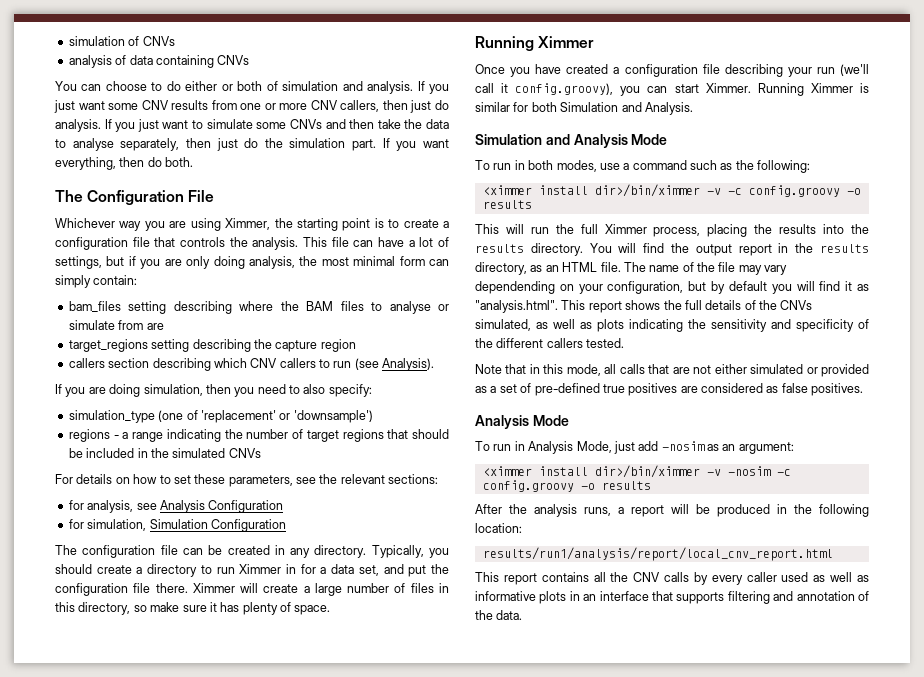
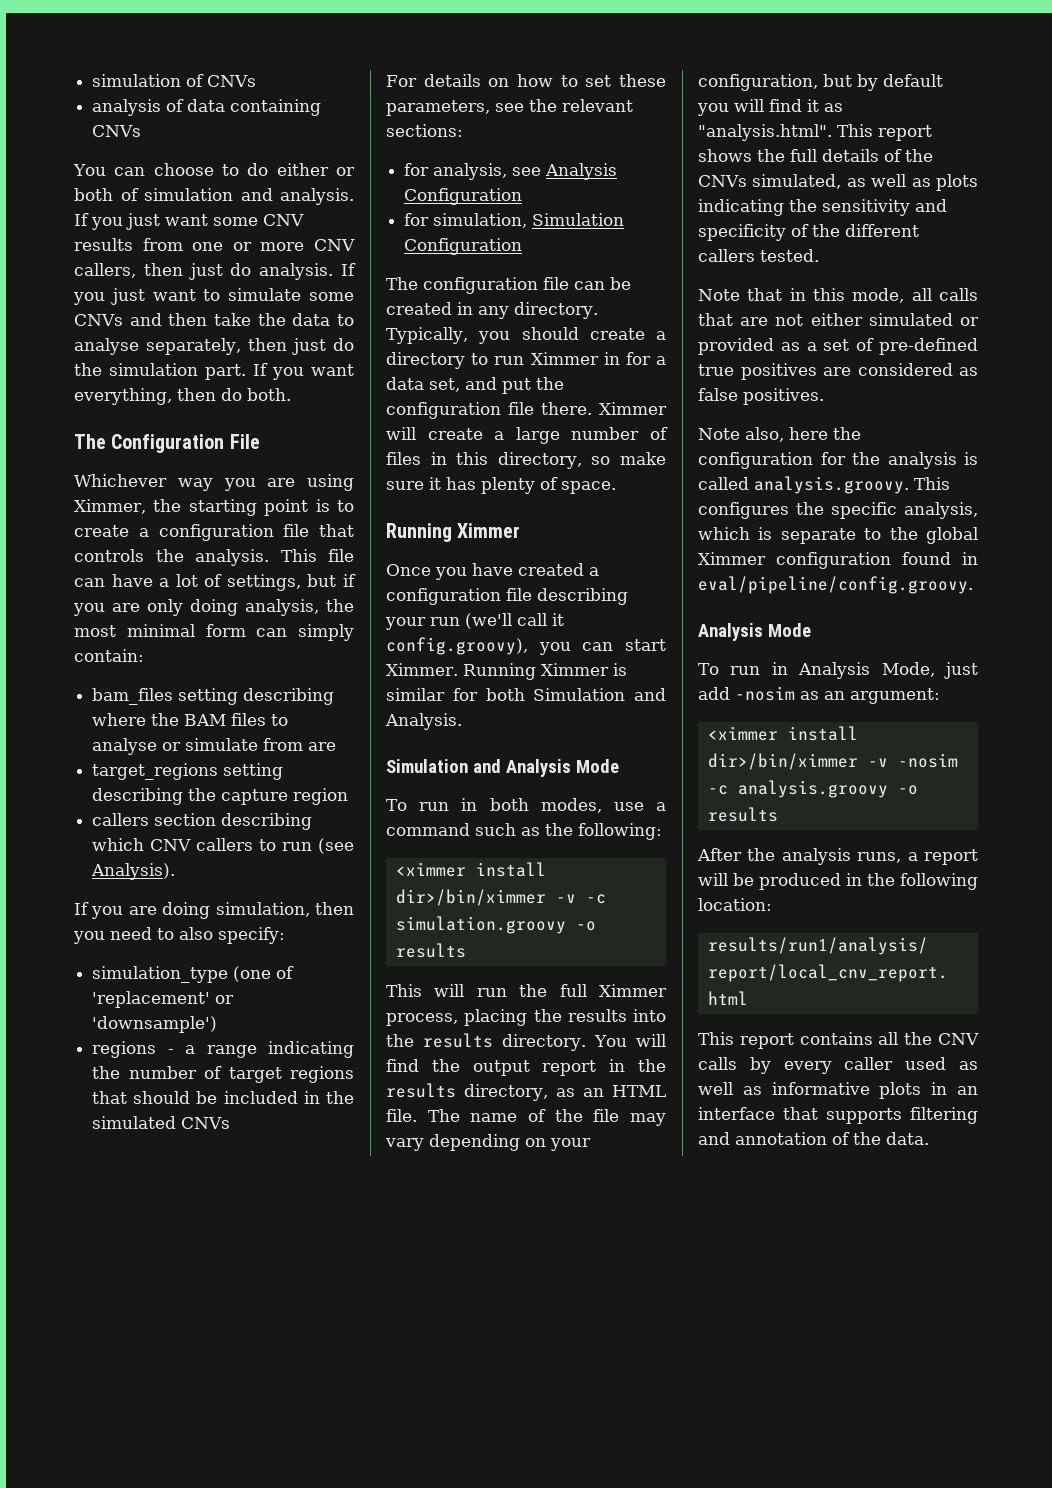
- <ximmer install dir>/bin/ximmer -v -c config.groovy -o results
+ <ximmer install dir>/bin/ximmer -v -c simulation.groovy -o results
- The name of the file may vary dependending on your configuration, but by default you will find it as "analysis.html". This report shows the full details of the CNVs simulated, as well as plots indicating the sensitivity and specificity of the different callers tested.
+ The name of the file may vary depending on your configuration, but by default you will find it as "analysis.html". This report shows the full details of the CNVs simulated, as well as plots indicating the sensitivity and specificity of the different callers tested.
+ Note also, here the configuration for the analysis is called analysis.groovy. This configures the specific analysis, which is separate to the global Ximmer configuration found in eval/pipeline/config.groovy.
- <ximmer install dir>/bin/ximmer -v -nosim -c config.groovy -o results
+ <ximmer install dir>/bin/ximmer -v -nosim -c analysis.groovy -o results

